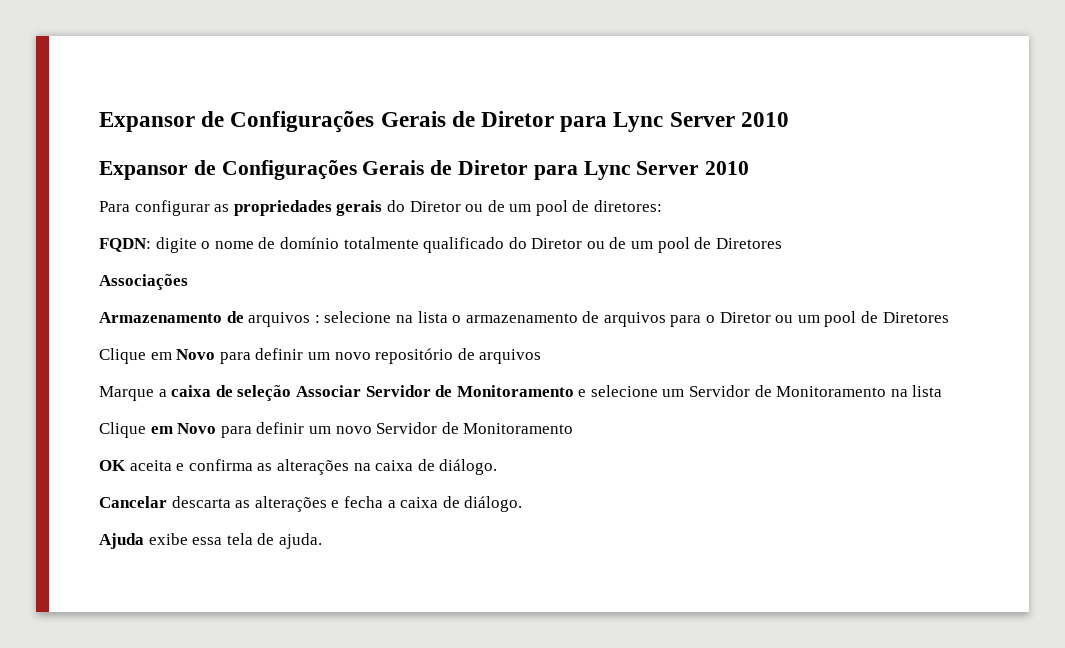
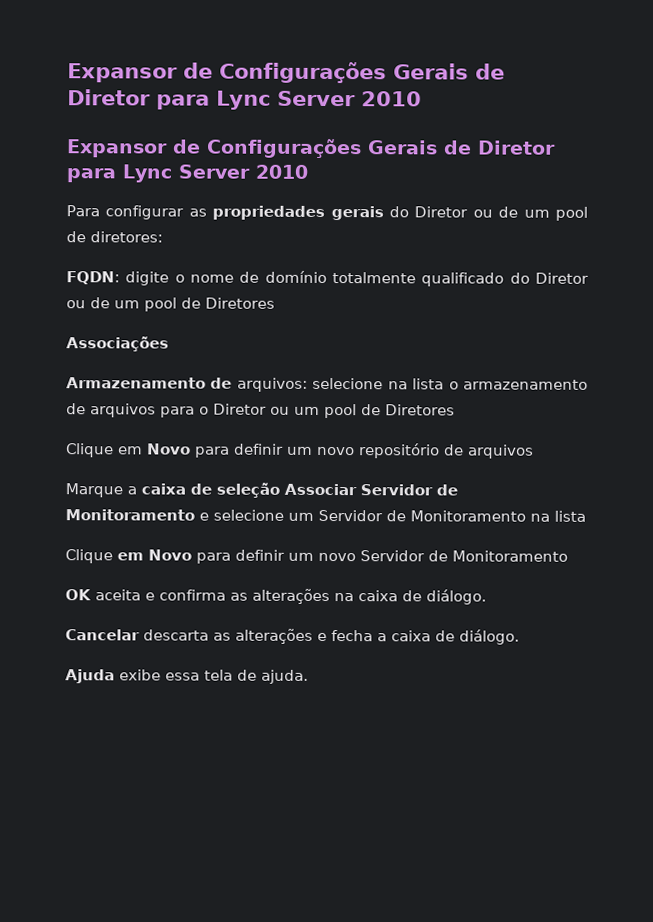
- Armazenamento de arquivos : selecione na lista o armazenamento de arquivos para o Diretor ou um pool de Diretores
+ Armazenamento de arquivos: selecione na lista o armazenamento de arquivos para o Diretor ou um pool de Diretores

